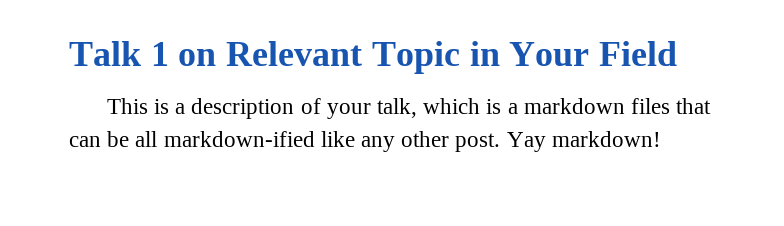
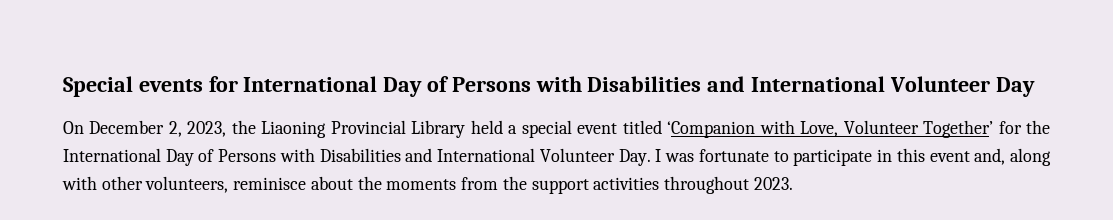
- Talk 1 on Relevant Topic in Your Field
- This is a description of your talk, which is a markdown files that can be all markdown-ified like any other post. Yay markdown!
+ Special events for International Day of Persons with Disabilities and International Volunteer Day
+ On December 2, 2023, the Liaoning Provincial Library held a special event titled ‘Companion with Love, Volunteer Together’ for the International Day of Persons with Disabilities and International Volunteer Day. I was fortunate to participate in this event and, along with other volunteers, reminisce about the moments from the support activities throughout 2023.

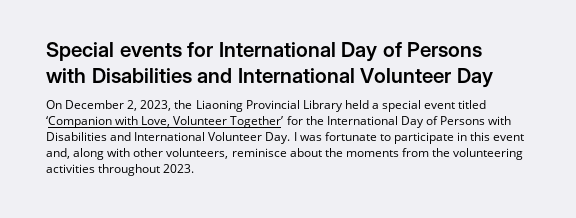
- On December 2, 2023, the Liaoning Provincial Library held a special event titled ‘Companion with Love, Volunteer Together’ for the International Day of Persons with Disabilities and International Volunteer Day. I was fortunate to participate in this event and, along with other volunteers, reminisce about the moments from the support activities throughout 2023.
+ On December 2, 2023, the Liaoning Provincial Library held a special event titled ‘Companion with Love, Volunteer Together’ for the International Day of Persons with Disabilities and International Volunteer Day. I was fortunate to participate in this event and, along with other volunteers, reminisce about the moments from the volunteering activities throughout 2023.

